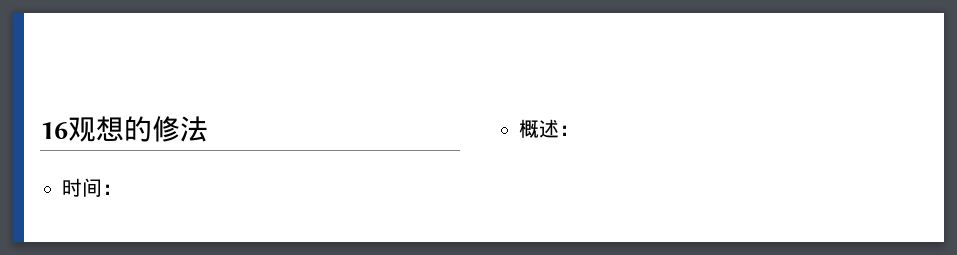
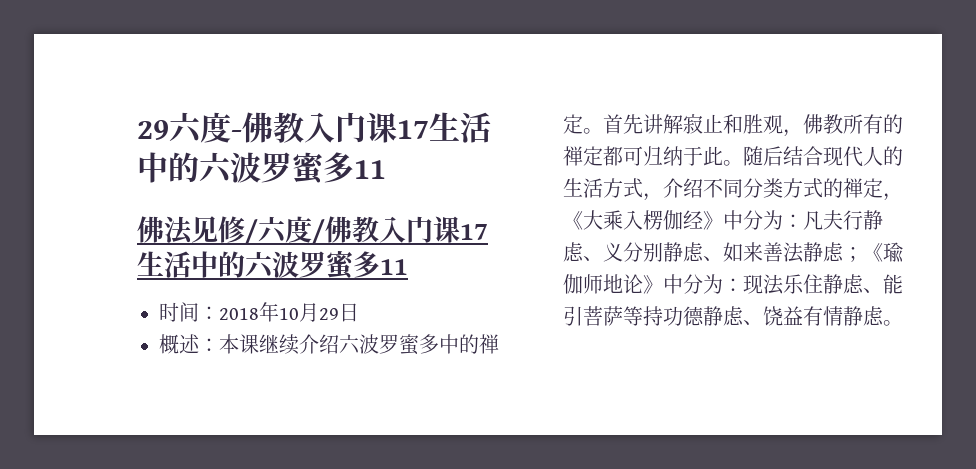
- 16观想的修法
- 时间：
- 概述：
+ 29六度-佛教入门课17生活中的六波罗蜜多11
+ 佛法见修/六度/佛教入门课17生活中的六波罗蜜多11
+ 时间：2018年10月29日
+ 概述：本课继续介绍六波罗蜜多中的禅定。首先讲解寂止和胜观，佛教所有的禅定都可归纳于此。随后结合现代人的生活方式，介绍不同分类方式的禅定，《大乘入楞伽经》中分为：凡夫行静虑、义分别静虑、如来善法静虑；《瑜伽师地论》中分为：现法乐住静虑、能引菩萨等持功德静虑、饶益有情静虑。

